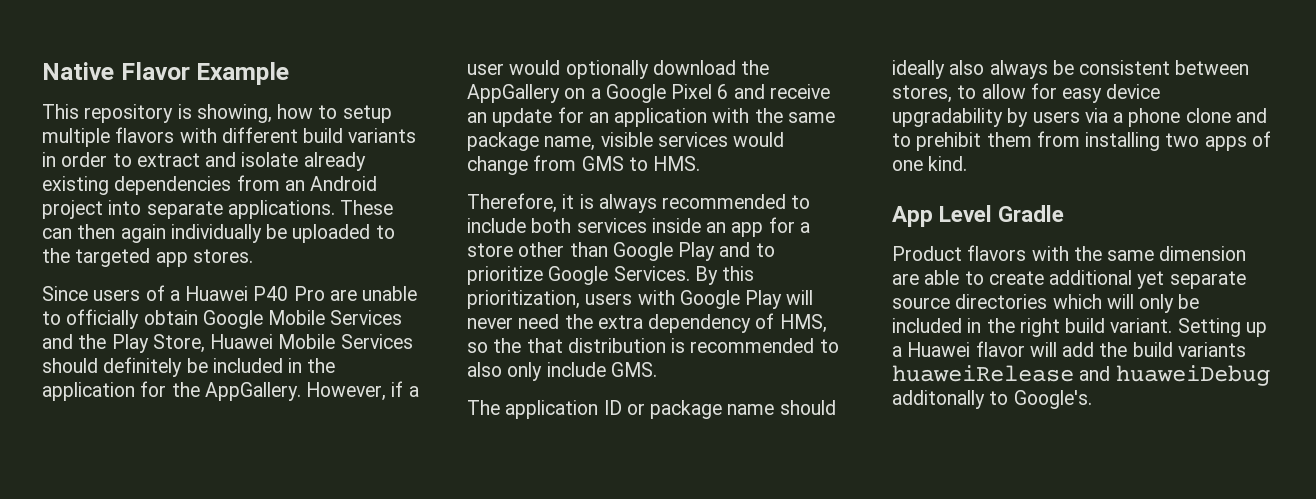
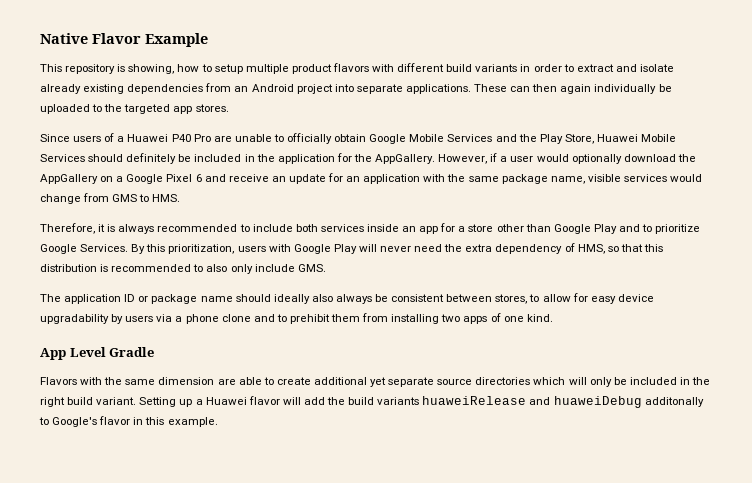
- This repository is showing, how to setup multiple flavors with different build variants in order to extract and isolate already existing dependencies from an Android project into separate applications.
+ This repository is showing, how to setup multiple product flavors with different build variants in order to extract and isolate already existing dependencies from an Android project into separate applications.
- By this prioritization, users with Google Play will never need the extra dependency of HMS, so the that distribution is recommended to also only include GMS.
+ By this prioritization, users with Google Play will never need the extra dependency of HMS, so that this distribution is recommended to also only include GMS.
- Product flavors with the same dimension are able to create additional yet separate source directories which will only be included in the right build variant.
+ Flavors with the same dimension are able to create additional yet separate source directories which will only be included in the right build variant.
- Setting up a Huawei flavor will add the build variants huaweiRelease and huaweiDebug additonally to Google's.
+ Setting up a Huawei flavor will add the build variants huaweiRelease and huaweiDebug additonally to Google's flavor in this example.

